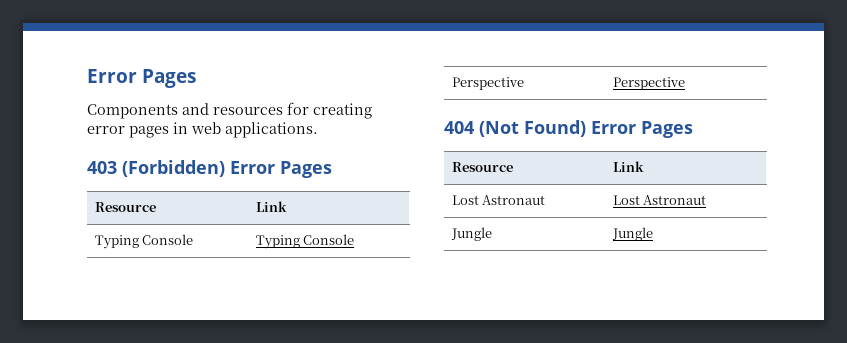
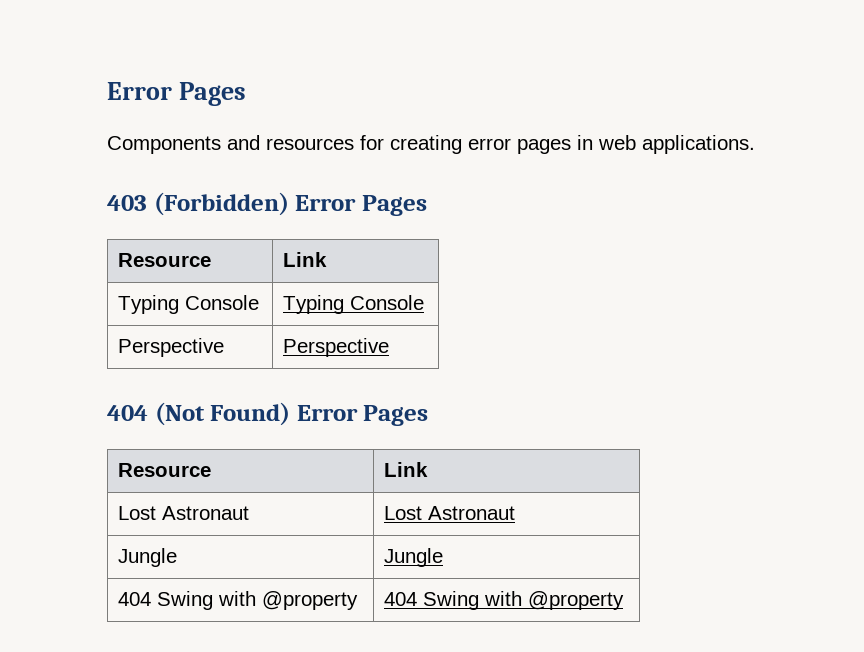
+ 404 Swing with @property | 404 Swing with @property

